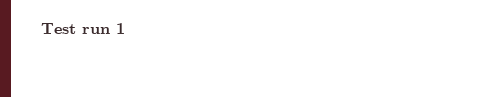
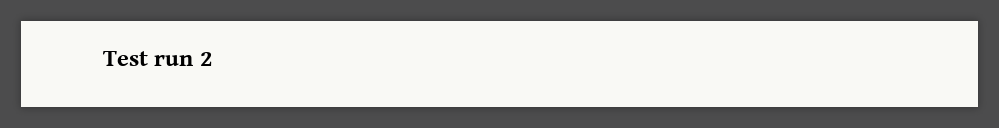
- Test run 1
+ Test run 2

